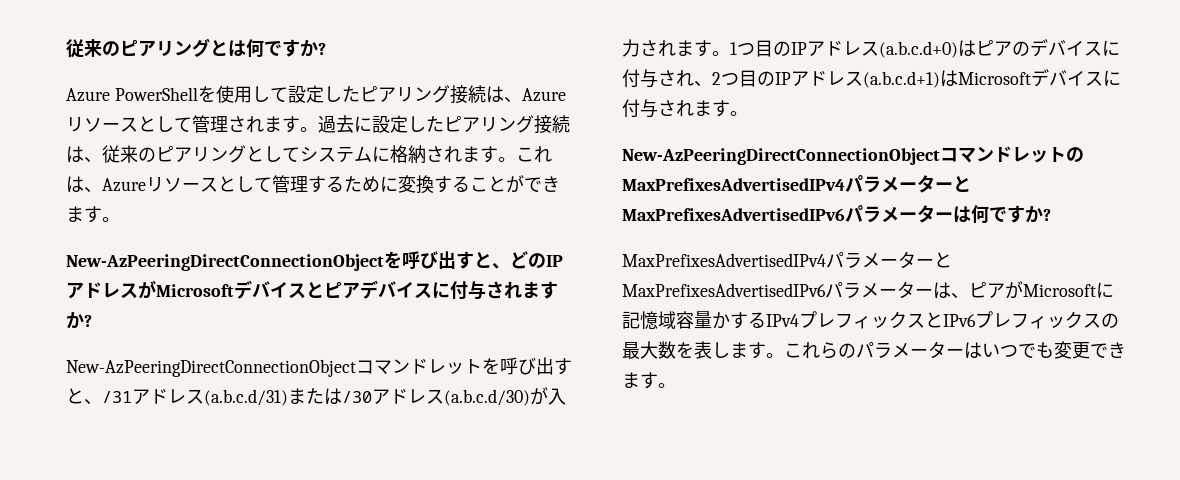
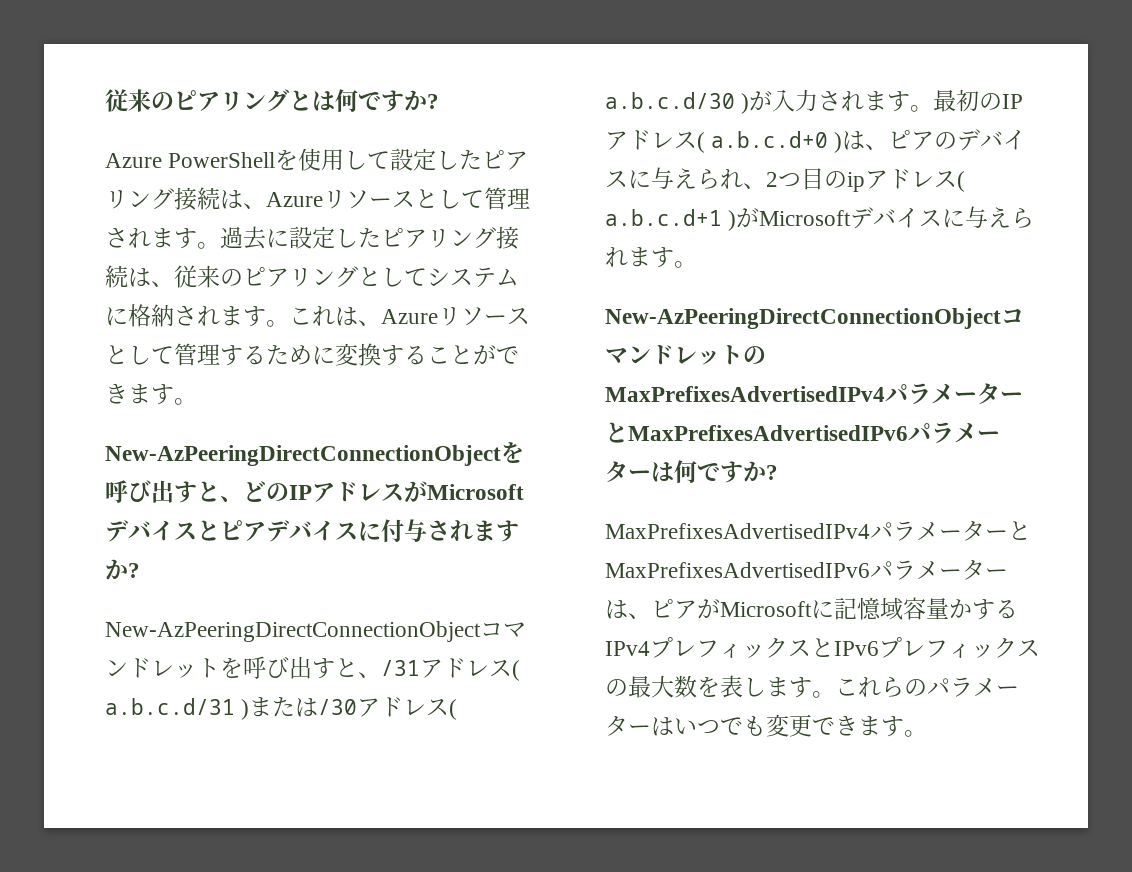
- New-AzPeeringDirectConnectionObjectコマンドレットを呼び出すと、/31アドレス(a.b.c.d/31)または/30アドレス(a.b.c.d/30)が入力されます。
+ New-AzPeeringDirectConnectionObjectコマンドレットを呼び出すと、/31アドレス( a.b.c.d/31 )または/30アドレス( a.b.c.d/30 )が入力されます。
- 1つ目のIPアドレス(a.b.c.d+0)はピアのデバイスに付与され、2つ目のIPアドレス(a.b.c.d+1)はMicrosoftデバイスに付与されます。
+ 最初のIPアドレス( a.b.c.d+0 )は、ピアのデバイスに与えられ、2つ目のipアドレス( a.b.c.d+1 )がMicrosoftデバイスに与えられます。

